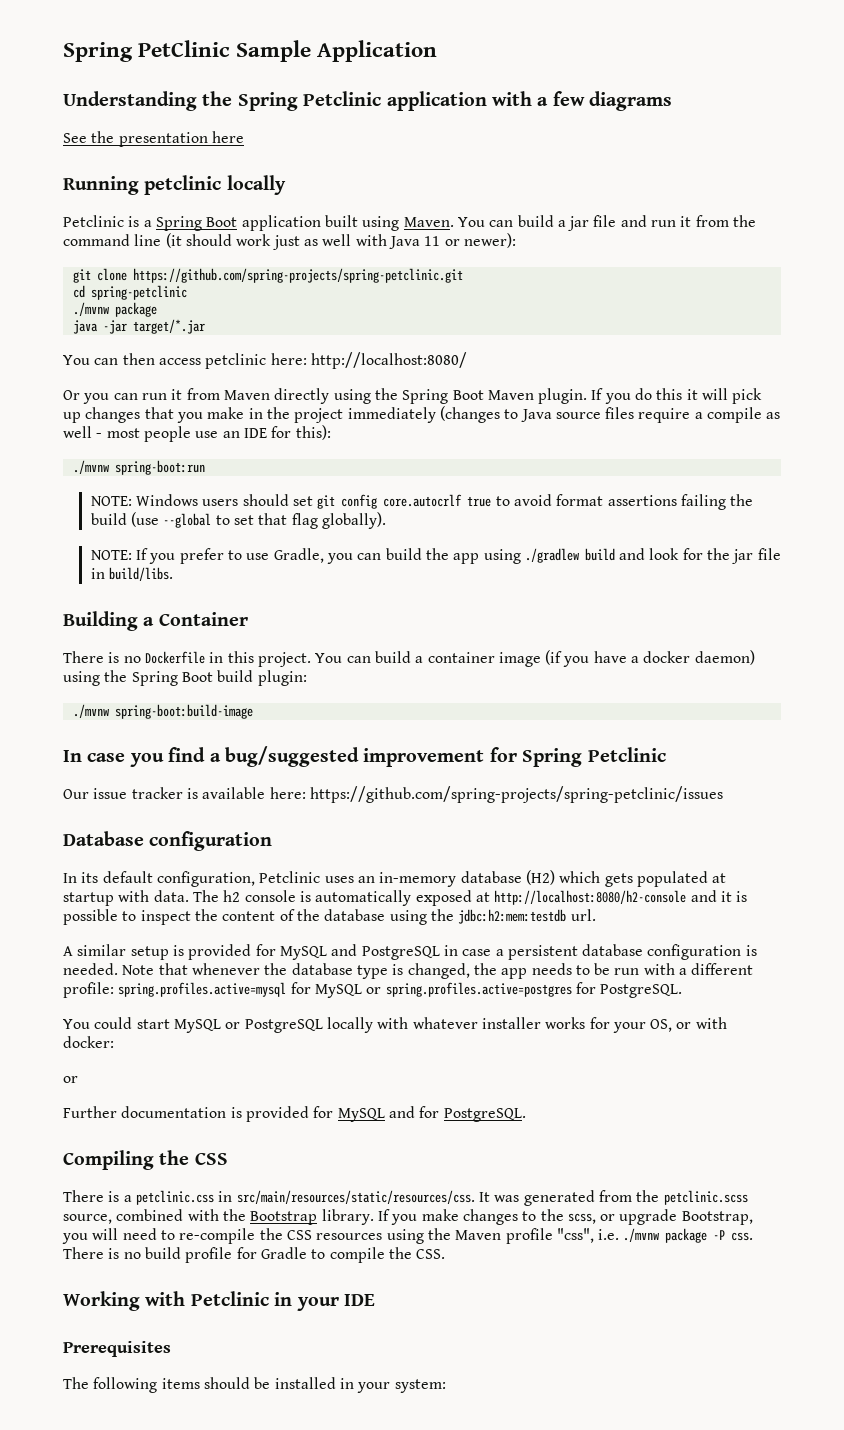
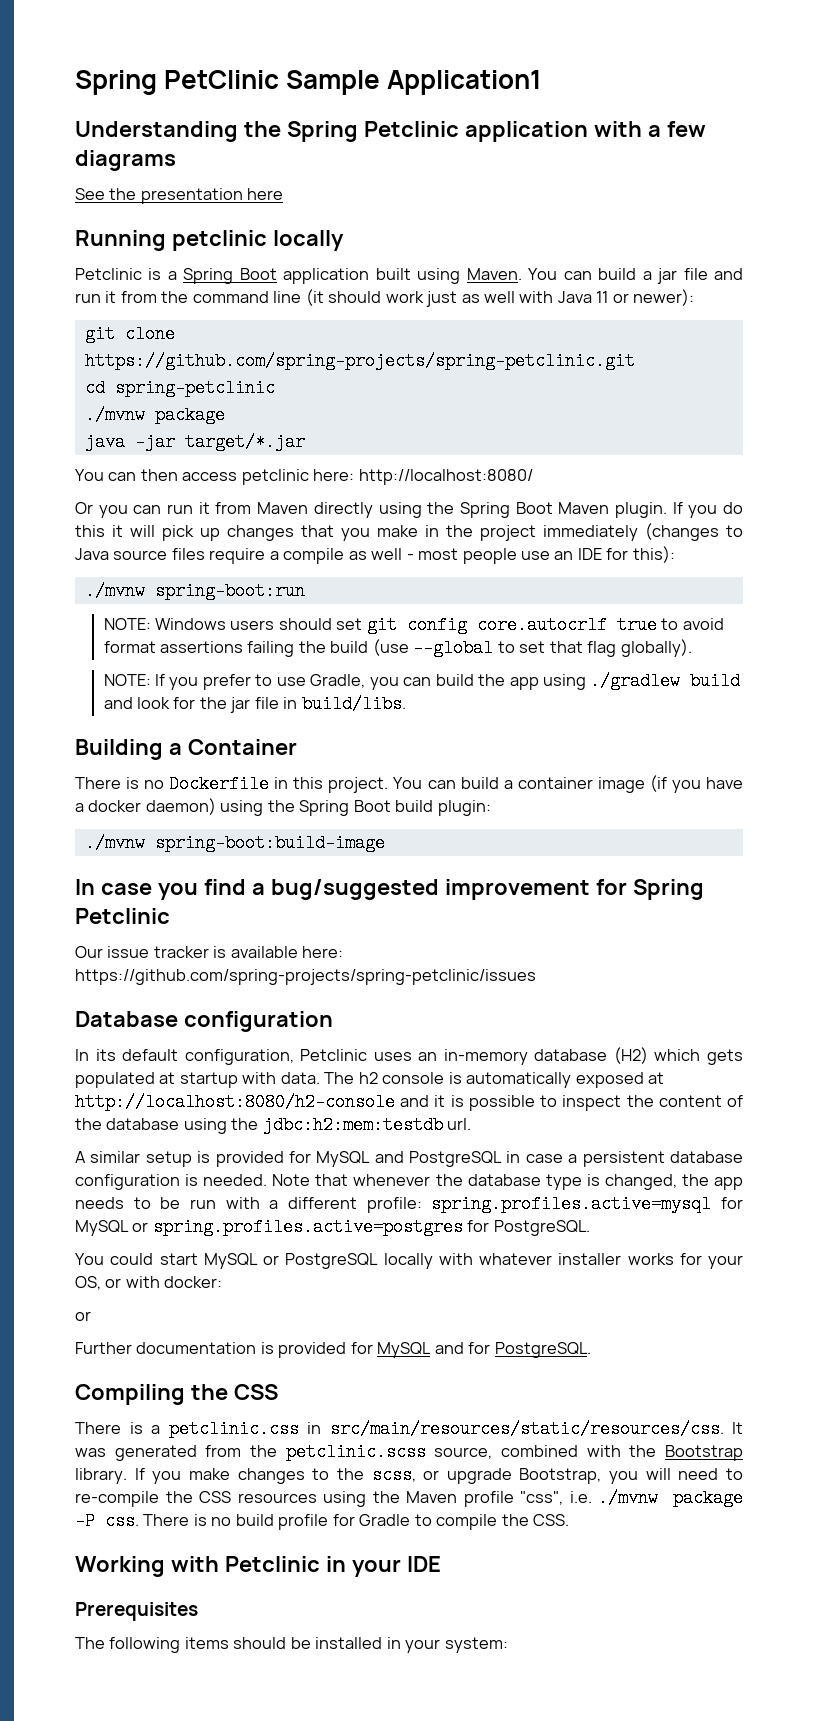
- Spring PetClinic Sample Application
+ Spring PetClinic Sample Application1

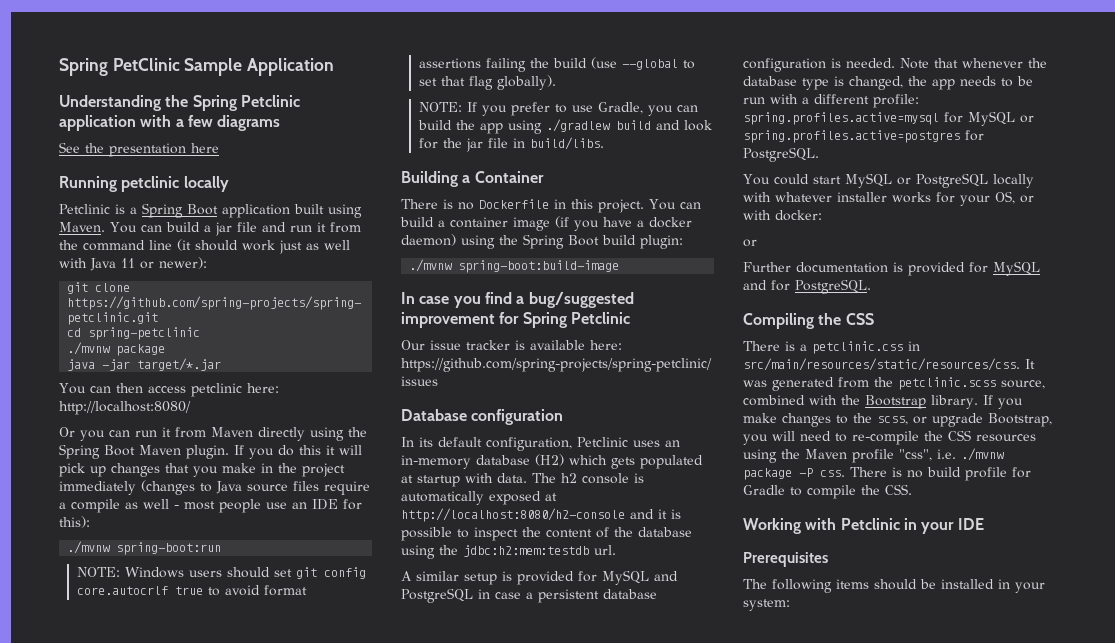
- Spring PetClinic Sample Application1
+ Spring PetClinic Sample Application

